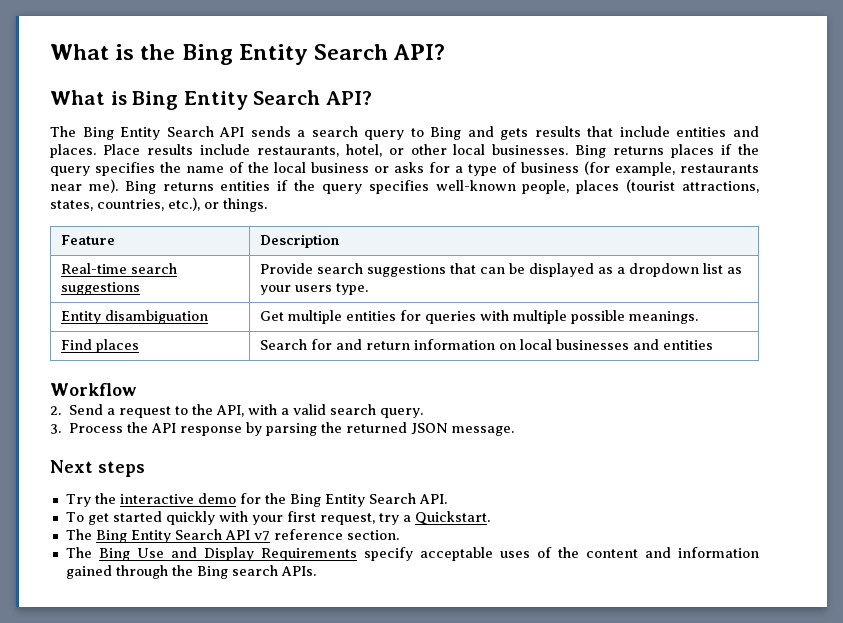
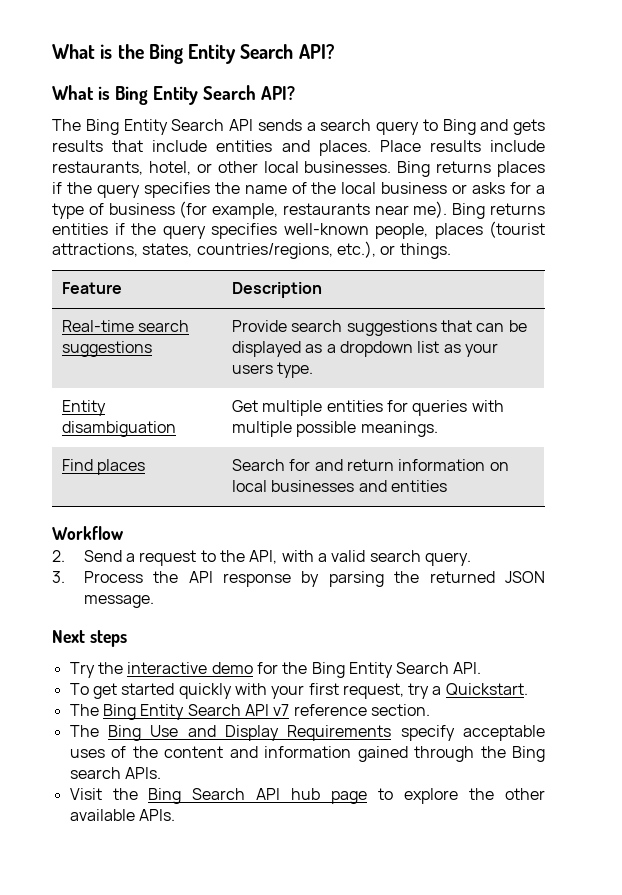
- Bing returns entities if the query specifies well-known people, places (tourist attractions, states, countries, etc.), or things.
+ Bing returns entities if the query specifies well-known people, places (tourist attractions, states, countries/regions, etc.), or things.
+ Visit the Bing Search API hub page to explore the other available APIs.

